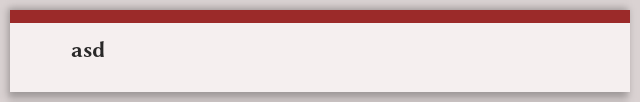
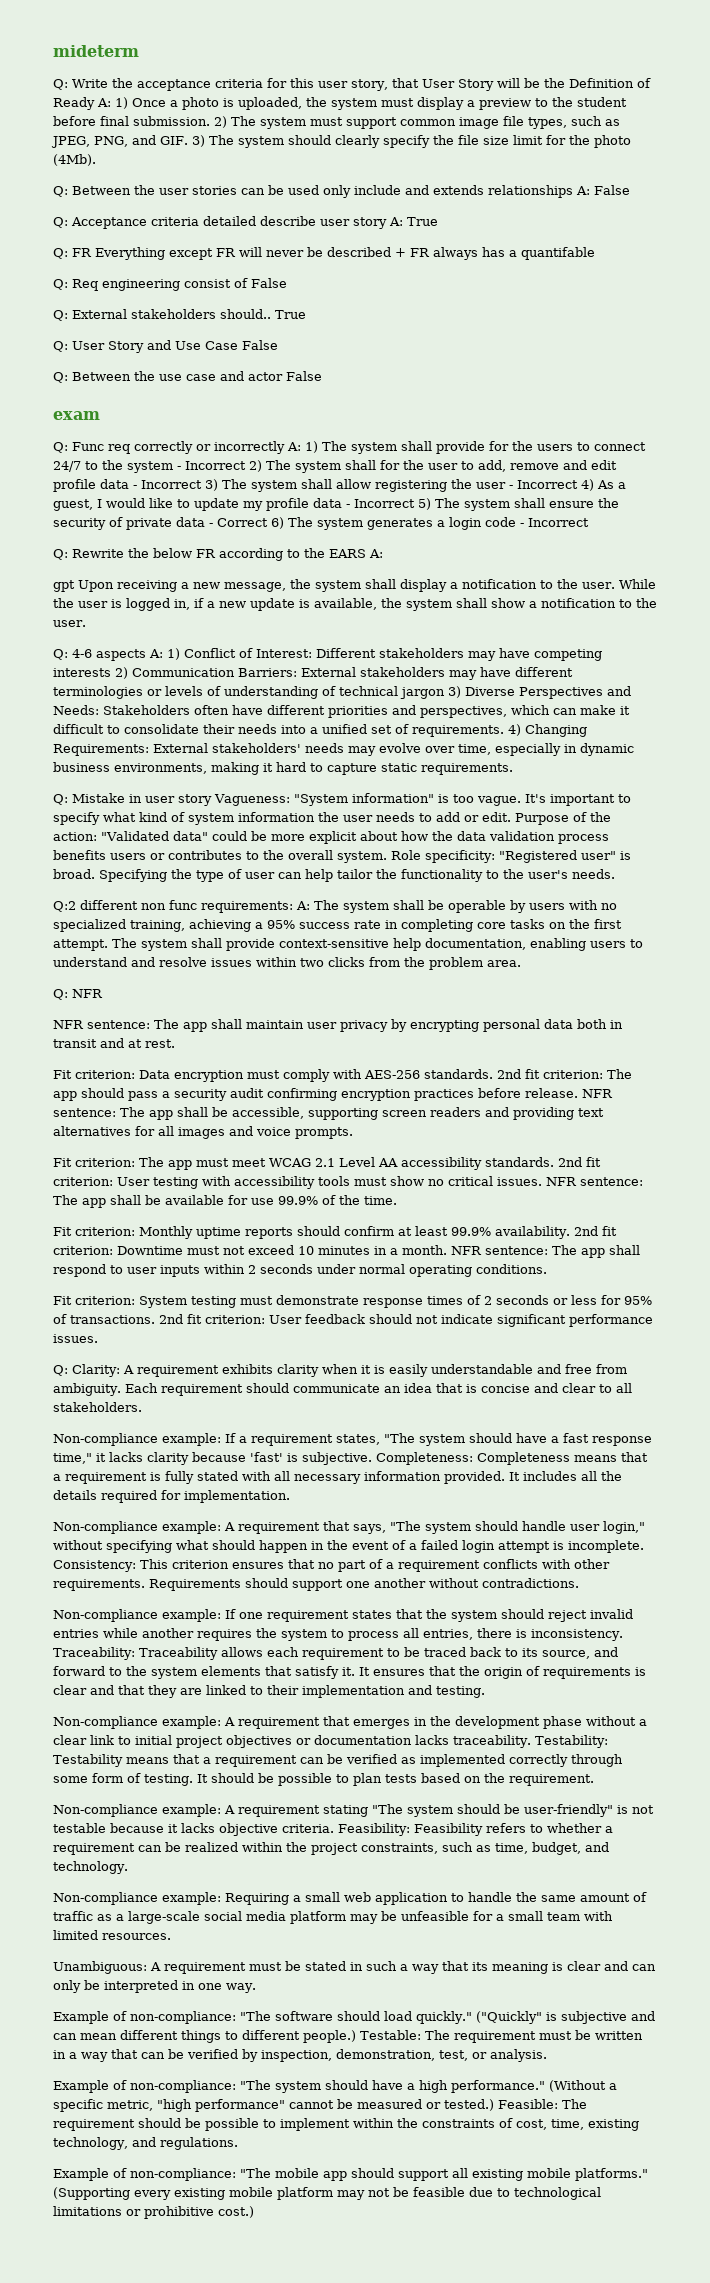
- asd
+ mideterm
+ Q: Write the acceptance criteria for this user story, that User Story will be the Definition of Ready A: 1) Once a photo is uploaded, the system must display a preview to the student before final submission. 2) The system must support common image file types, such as JPEG, PNG, and GIF. 3) The system should clearly specify the file size limit for the photo (4Mb).
+ Q: Between the user stories can be used only include and extends relationships A: False
+ Q: Acceptance criteria detailed describe user story A: True
+ Q: FR Everything except FR will never be described + FR always has a quantifable
+ Q: Req engineering consist of False
+ Q: External stakeholders should.. True
+ Q: User Story and Use Case False
+ Q: Between the use case and actor False
+ exam
+ Q: Func req correctly or incorrectly A: 1) The system shall provide for the users to connect 24/7 to the system - Incorrect 2) The system shall for the user to add, remove and edit profile data - Incorrect 3) The system shall allow registering the user - Incorrect 4) As a guest, I would like to update my profile data - Incorrect 5) The system shall ensure the security of private data - Correct 6) The system generates a login code - Incorrect
+ Q: Rewrite the below FR according to the EARS A:
+ gpt Upon receiving a new message, the system shall display a notification to the user. While the user is logged in, if a new update is available, the system shall show a notification to the user.
+ Q: 4-6 aspects A: 1) Conflict of Interest: Different stakeholders may have competing interests 2) Communication Barriers: External stakeholders may have different terminologies or levels of understanding of technical jargon 3) Diverse Perspectives and Needs: Stakeholders often have different priorities and perspectives, which can make it difficult to consolidate their needs into a unified set of requirements. 4) Changing Requirements: External stakeholders' needs may evolve over time, especially in dynamic business environments, making it hard to capture static requirements.
+ Q: Mistake in user story Vagueness: "System information" is too vague. It's important to specify what kind of system information the user needs to add or edit. Purpose of the action: "Validated data" could be more explicit about how the data validation process benefits users or contributes to the overall system. Role specificity: "Registered user" is broad. Specifying the type of user can help tailor the functionality to the user's needs.
+ Q:2 different non func requirements: A: The system shall be operable by users with no specialized training, achieving a 95% success rate in completing core tasks on the first attempt. The system shall provide context-sensitive help documentation, enabling users to understand and resolve issues within two clicks from the problem area.
+ Q: NFR
+ NFR sentence: The app shall maintain user privacy by encrypting personal data both in transit and at rest.
+ Fit criterion: Data encryption must comply with AES-256 standards. 2nd fit criterion: The app should pass a security audit confirming encryption practices before release. NFR sentence: The app shall be accessible, supporting screen readers and providing text alternatives for all images and voice prompts.
+ Fit criterion: The app must meet WCAG 2.1 Level AA accessibility standards. 2nd fit criterion: User testing with accessibility tools must show no critical issues. NFR sentence: The app shall be available for use 99.9% of the time.
+ Fit criterion: Monthly uptime reports should confirm at least 99.9% availability. 2nd fit criterion: Downtime must not exceed 10 minutes in a month. NFR sentence: The app shall respond to user inputs within 2 seconds under normal operating conditions.
+ Fit criterion: System testing must demonstrate response times of 2 seconds or less for 95% of transactions. 2nd fit criterion: User feedback should not indicate significant performance issues.
+ Q: Clarity: A requirement exhibits clarity when it is easily understandable and free from ambiguity. Each requirement should communicate an idea that is concise and clear to all stakeholders.
+ Non-compliance example: If a requirement states, "The system should have a fast response time," it lacks clarity because 'fast' is subjective. Completeness: Completeness means that a requirement is fully stated with all necessary information provided. It includes all the details required for implementation.
+ Non-compliance example: A requirement that says, "The system should handle user login," without specifying what should happen in the event of a failed login attempt is incomplete. Consistency: This criterion ensures that no part of a requirement conflicts with other requirements. Requirements should support one another without contradictions.
+ Non-compliance example: If one requirement states that the system should reject invalid entries while another requires the system to process all entries, there is inconsistency. Traceability: Traceability allows each requirement to be traced back to its source, and forward to the system elements that satisfy it. It ensures that the origin of requirements is clear and that they are linked to their implementation and testing.
+ Non-compliance example: A requirement that emerges in the development phase without a clear link to initial project objectives or documentation lacks traceability. Testability: Testability means that a requirement can be verified as implemented correctly through some form of testing. It should be possible to plan tests based on the requirement.
+ Non-compliance example: A requirement stating "The system should be user-friendly" is not testable because it lacks objective criteria. Feasibility: Feasibility refers to whether a requirement can be realized within the project constraints, such as time, budget, and technology.
+ Non-compliance example: Requiring a small web application to handle the same amount of traffic as a large-scale social media platform may be unfeasible for a small team with limited resources.
+ Unambiguous: A requirement must be stated in such a way that its meaning is clear and can only be interpreted in one way.
+ Example of non-compliance: "The software should load quickly." ("Quickly" is subjective and can mean different things to different people.) Testable: The requirement must be written in a way that can be verified by inspection, demonstration, test, or analysis.
+ Example of non-compliance: "The system should have a high performance." (Without a specific metric, "high performance" cannot be measured or tested.) Feasible: The requirement should be possible to implement within the constraints of cost, time, existing technology, and regulations.
+ Example of non-compliance: "The mobile app should support all existing mobile platforms." (Supporting every existing mobile platform may not be feasible due to technological limitations or prohibitive cost.)

